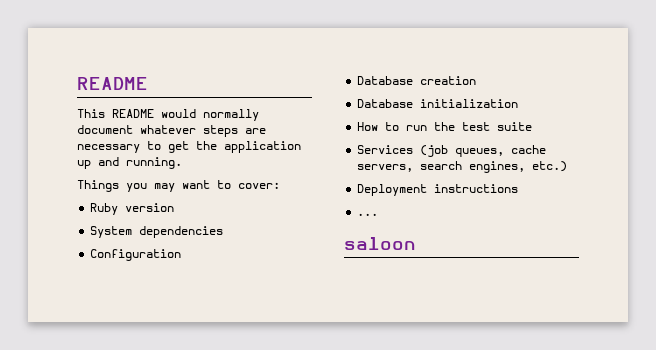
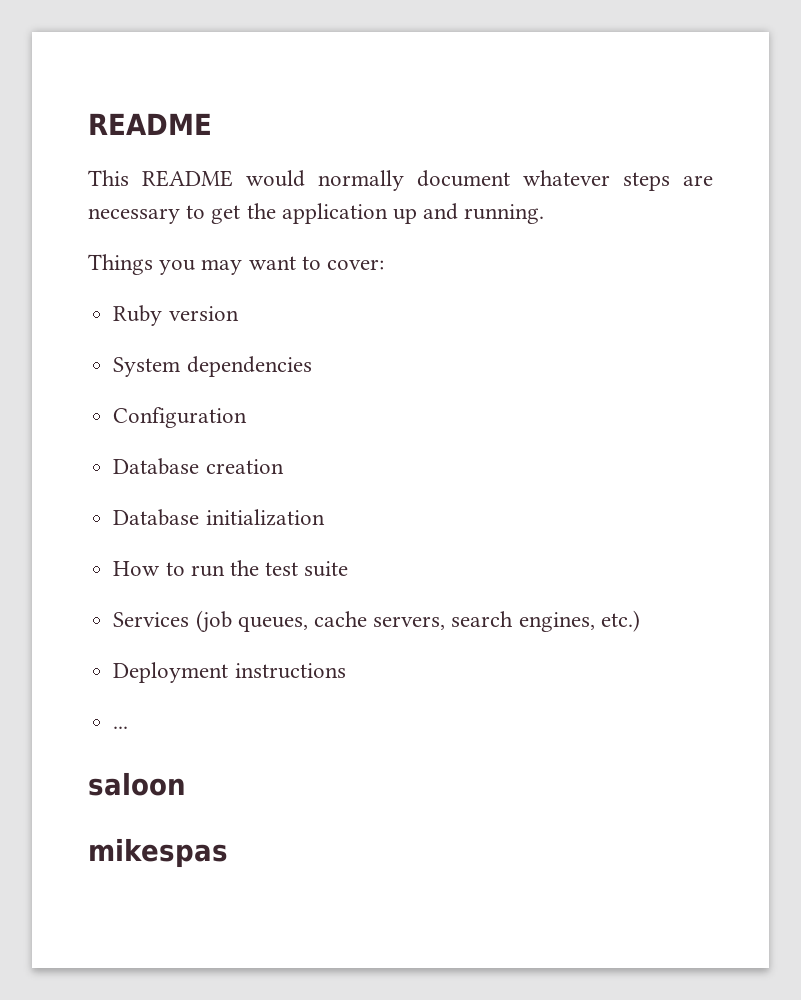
+ mikespas

